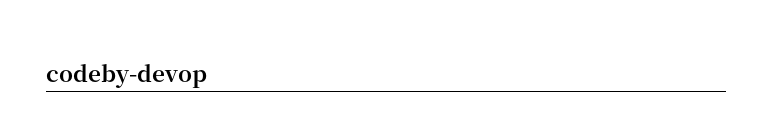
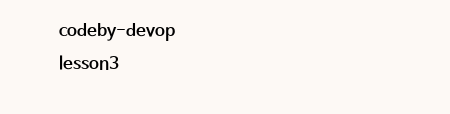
+ lesson3

